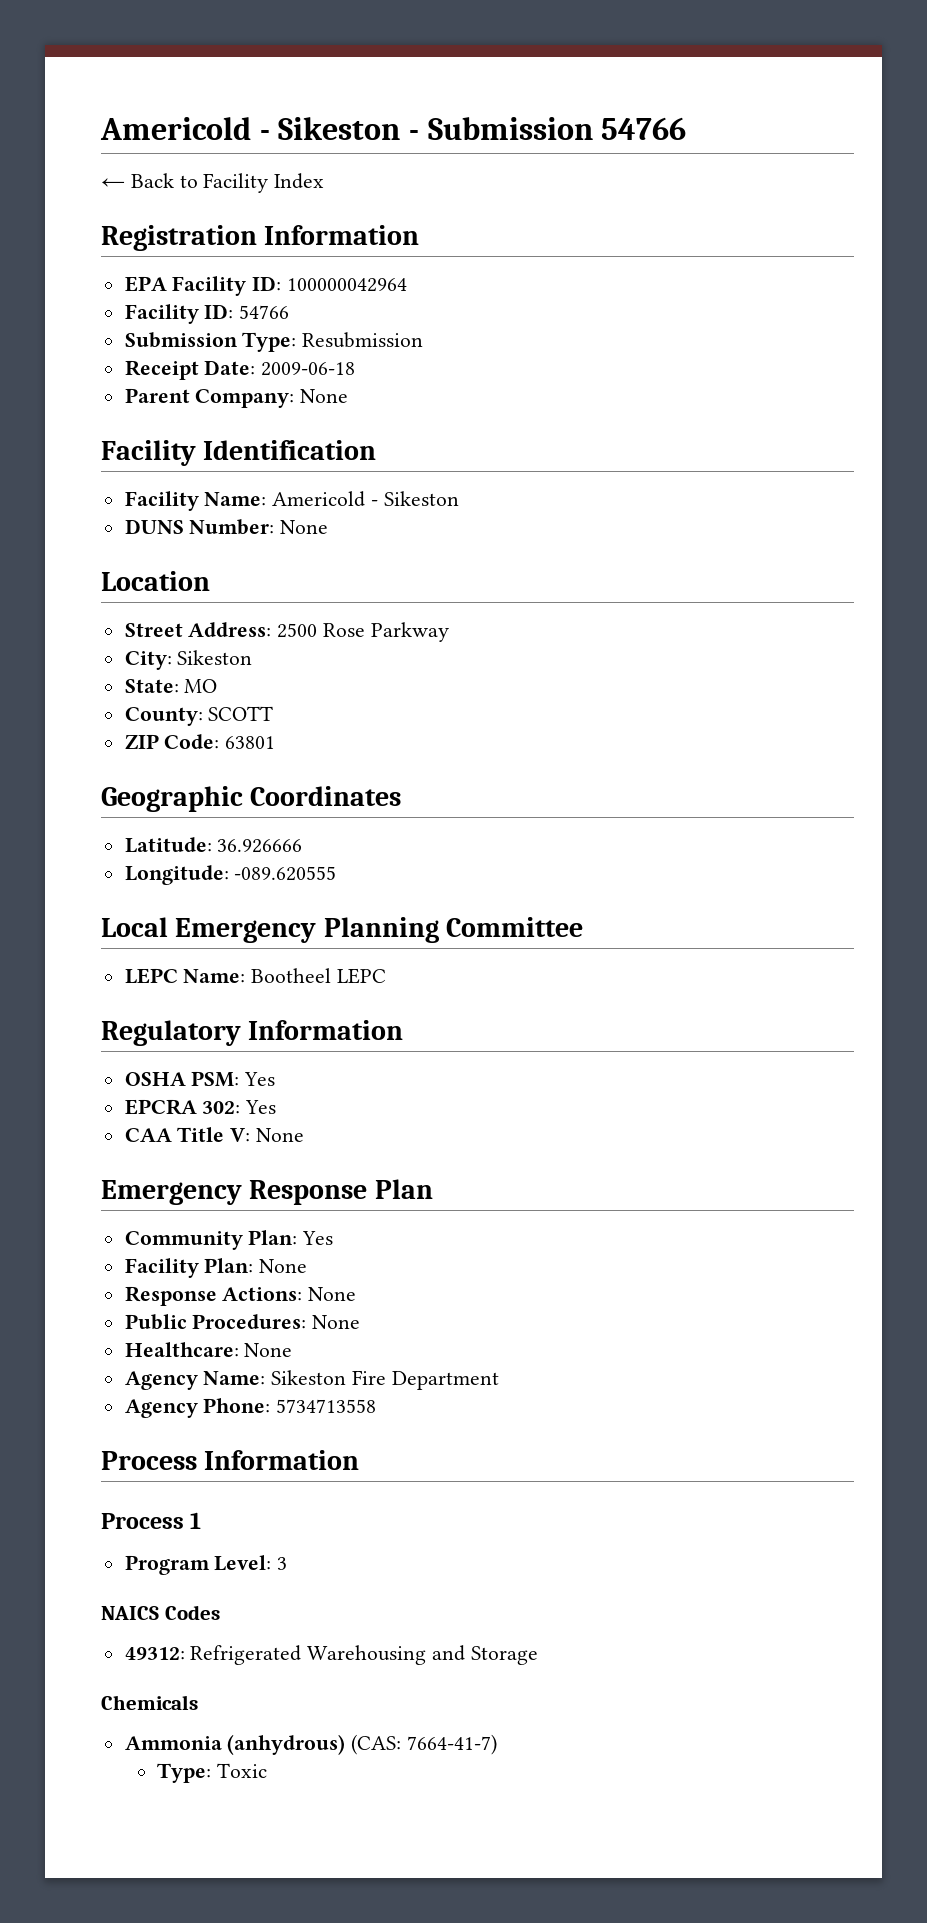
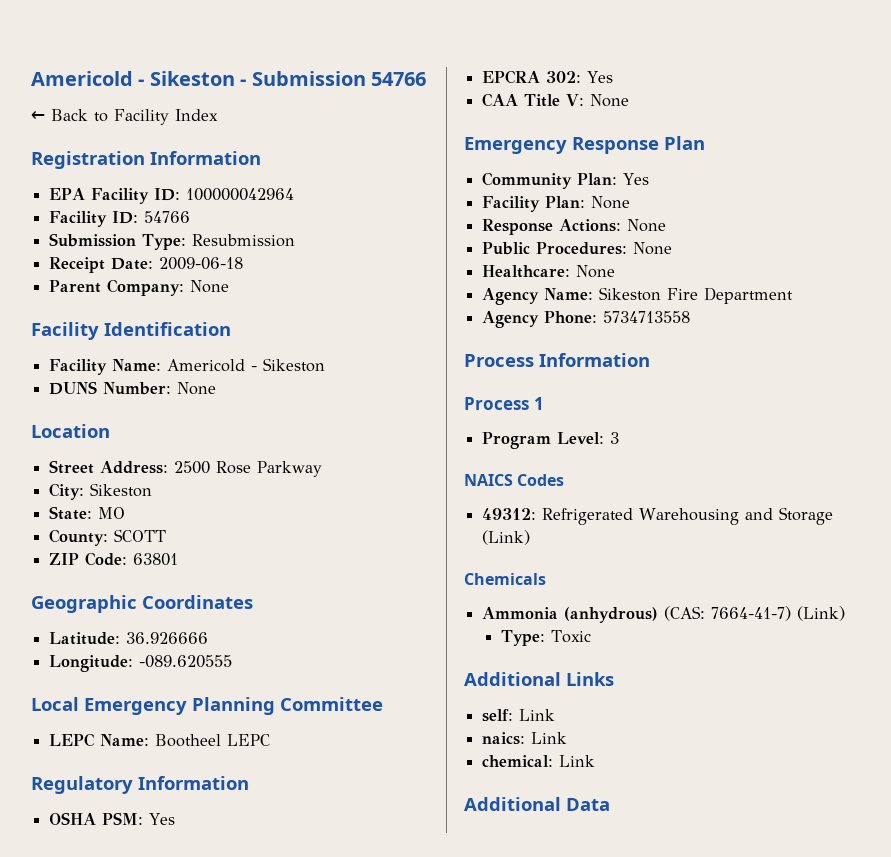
- 49312: Refrigerated Warehousing and Storage
+ 49312: Refrigerated Warehousing and Storage (Link)
- Ammonia (anhydrous) (CAS: 7664-41-7)
+ Ammonia (anhydrous) (CAS: 7664-41-7) (Link)
+ Additional Links
+ self: Link
+ naics: Link
+ chemical: Link
+ Additional Data

